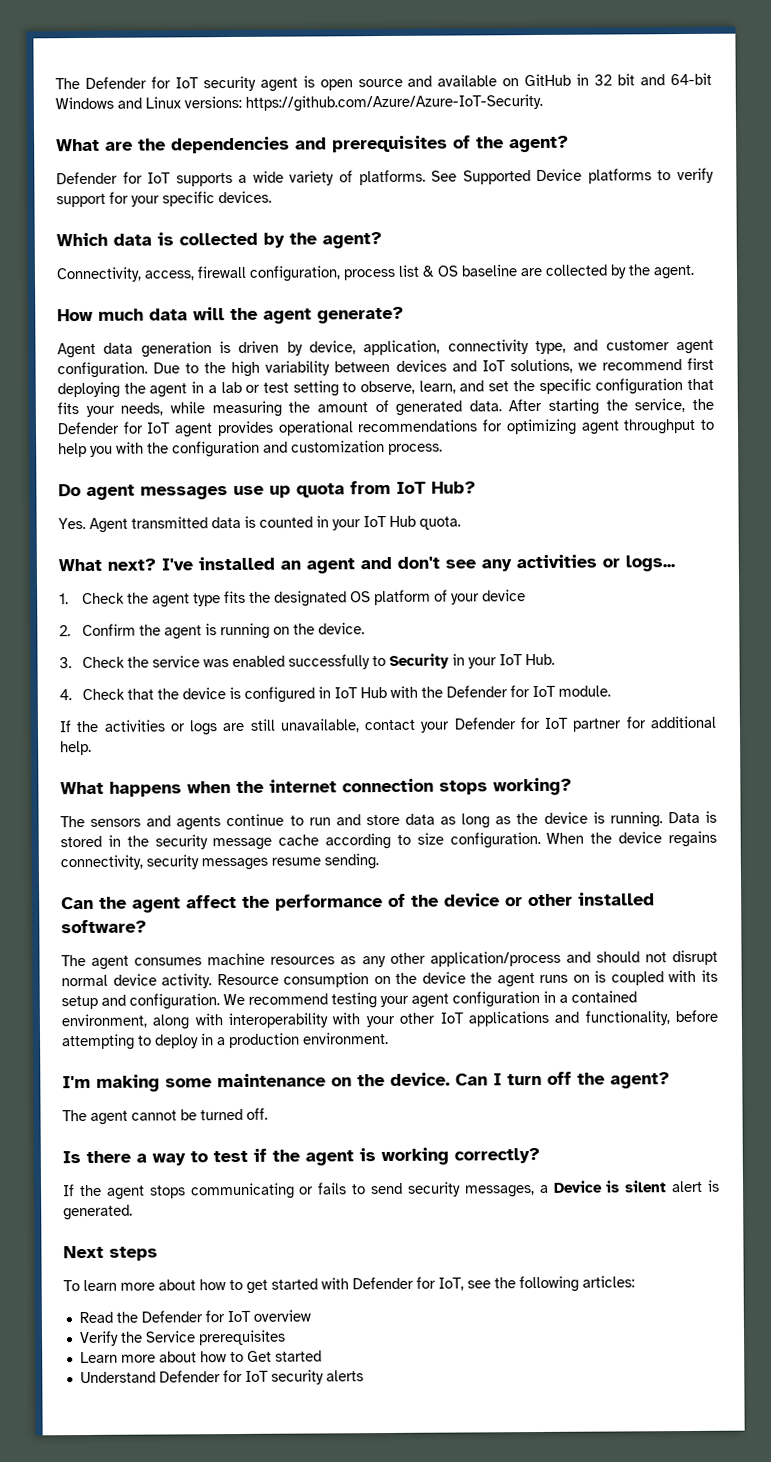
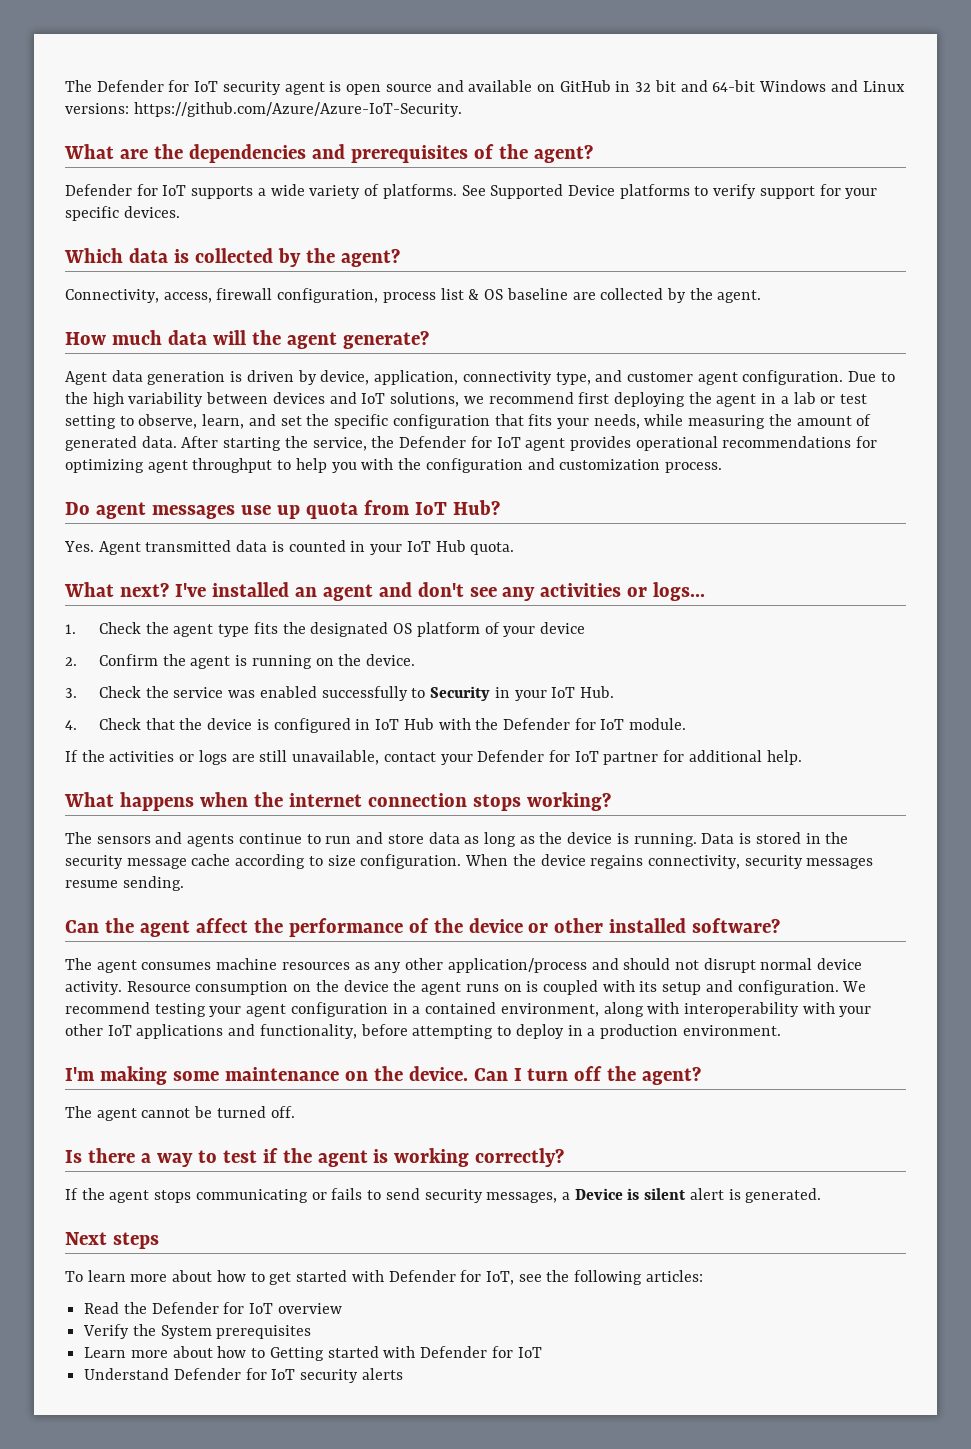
- Verify the Service prerequisites
+ Verify the System prerequisites
- Learn more about how to Get started
+ Learn more about how to Getting started with Defender for IoT

